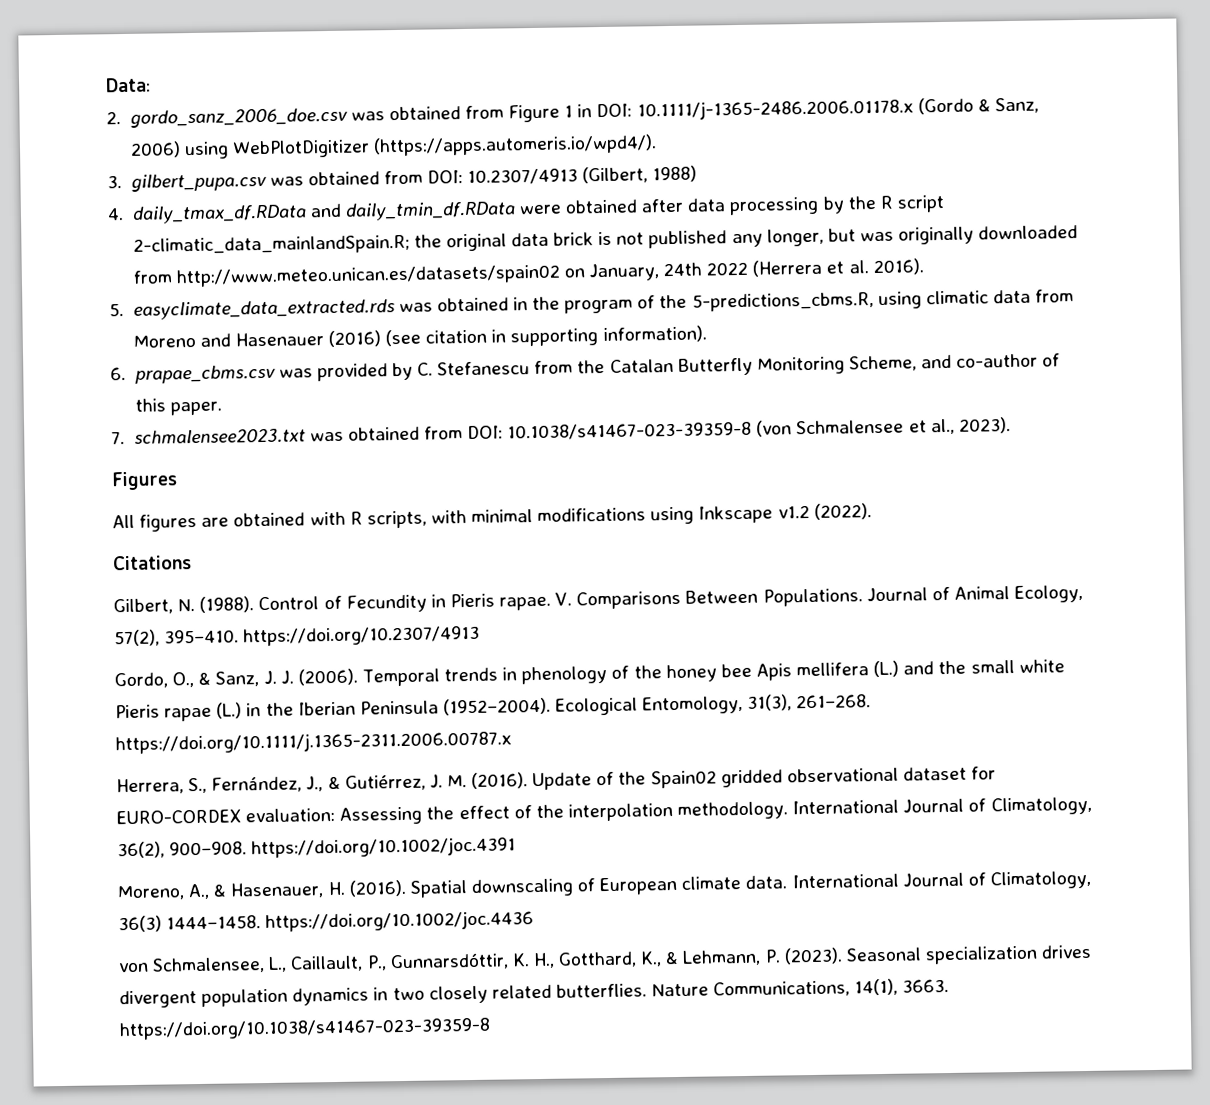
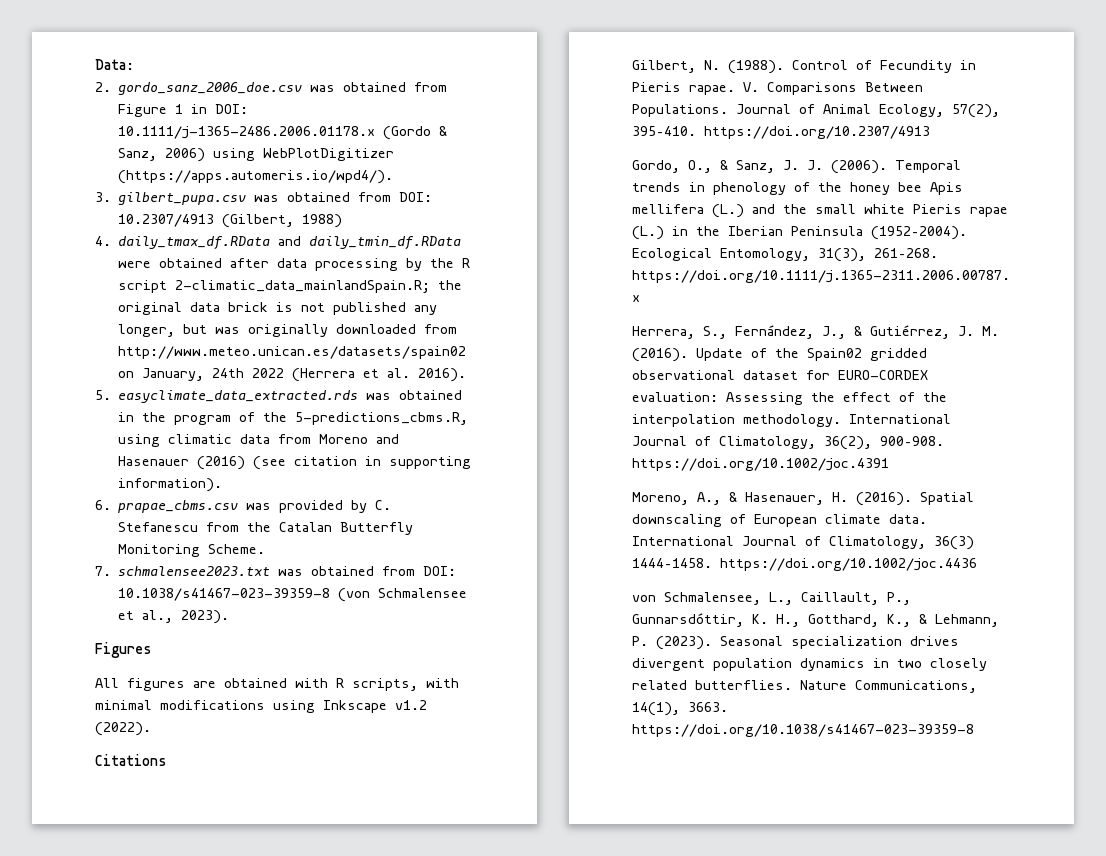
- 6. prapae_cbms.csv was provided by C. Stefanescu from the Catalan Butterfly Monitoring Scheme, and co-author of this paper.
+ 6. prapae_cbms.csv was provided by C. Stefanescu from the Catalan Butterfly Monitoring Scheme.

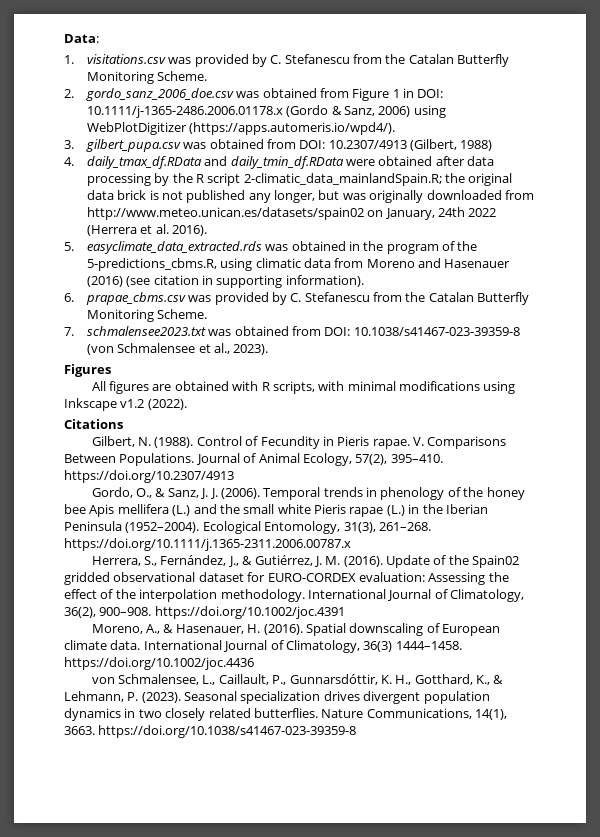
+ 1. visitations.csv was provided by C. Stefanescu from the Catalan Butterfly Monitoring Scheme.

